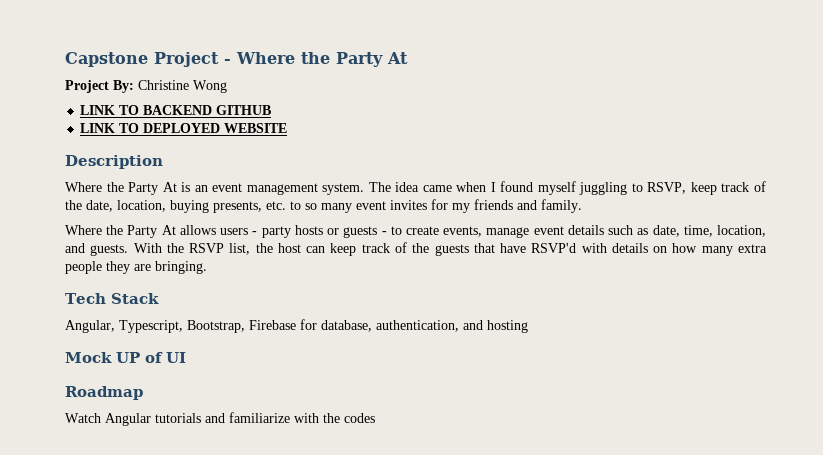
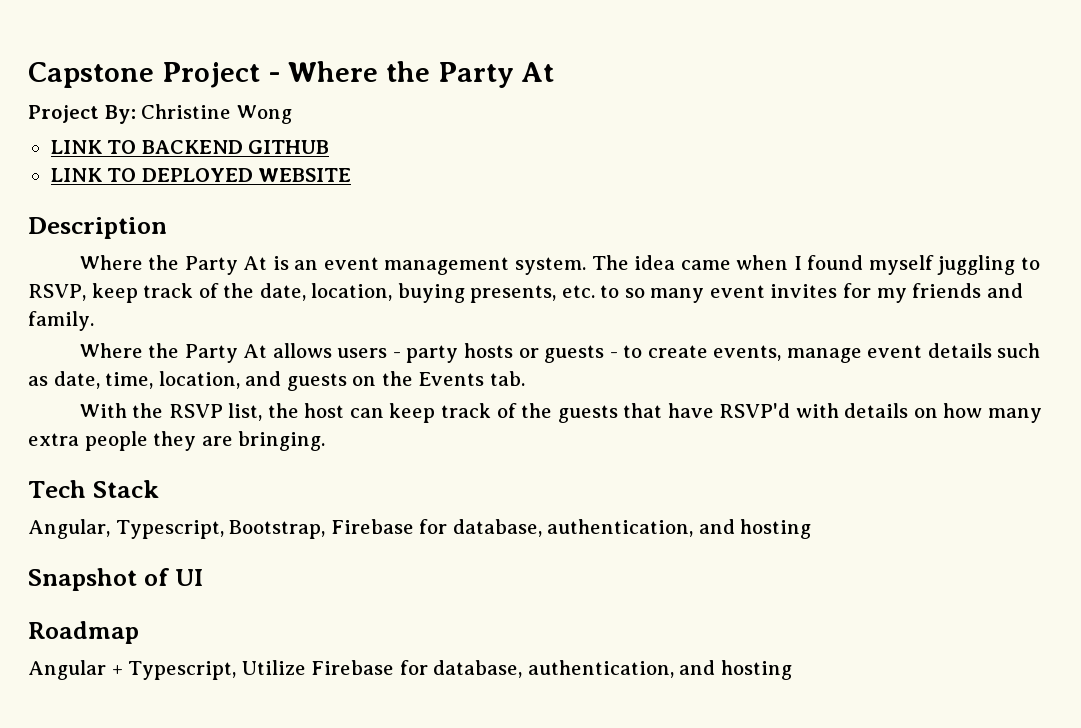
- Where the Party At allows users - party hosts or guests - to create events, manage event details such as date, time, location, and guests. With the RSVP list, the host can keep track of the guests that have RSVP'd with details on how many extra people they are bringing.
+ Where the Party At allows users - party hosts or guests - to create events, manage event details such as date, time, location, and guests on the Events tab.
+ With the RSVP list, the host can keep track of the guests that have RSVP'd with details on how many extra people they are bringing.
- Mock UP of UI
+ Snapshot of UI
- Watch Angular tutorials and familiarize with the codes
+ Angular + Typescript, Utilize Firebase for database, authentication, and hosting

